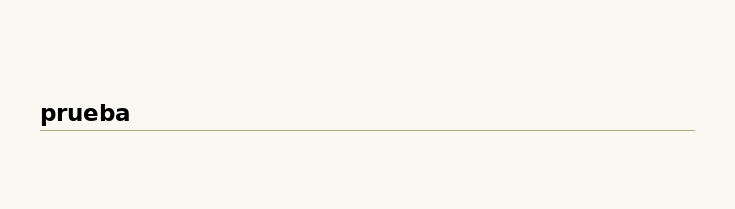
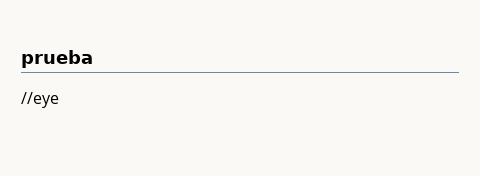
+ //eye

